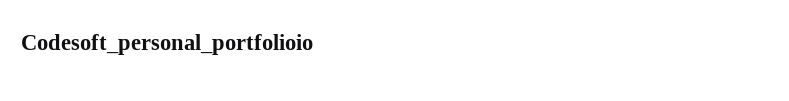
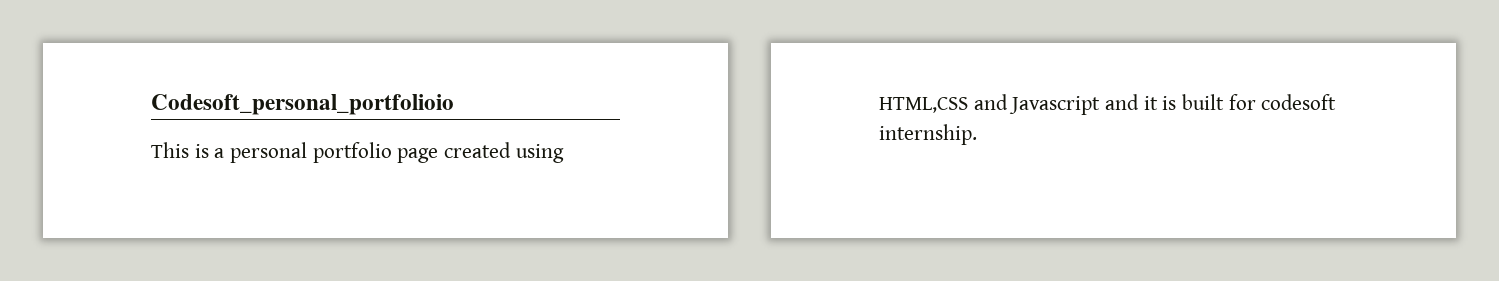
+ This is a personal portfolio page created using HTML,CSS and Javascript and it is built for codesoft internship.

